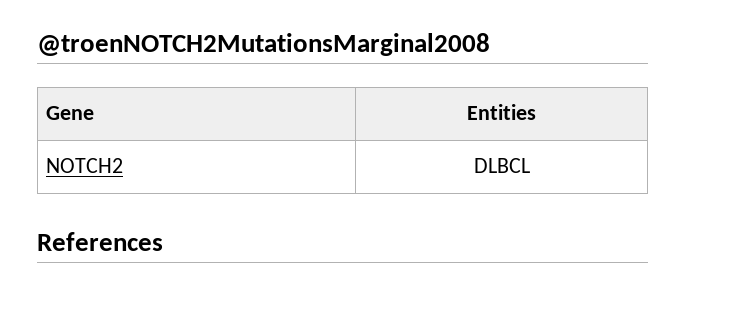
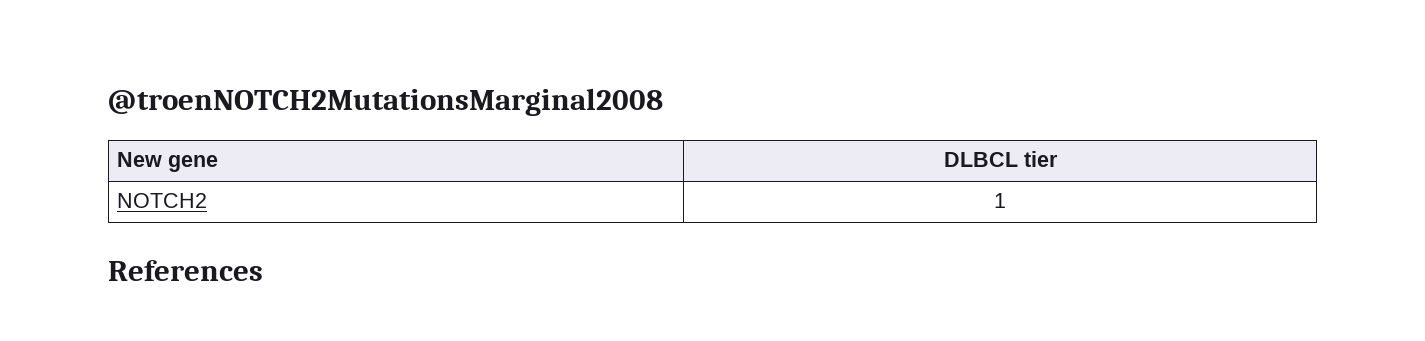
- Gene | Entities
+ New gene | DLBCL tier
- NOTCH2 | DLBCL
+ NOTCH2 | 1

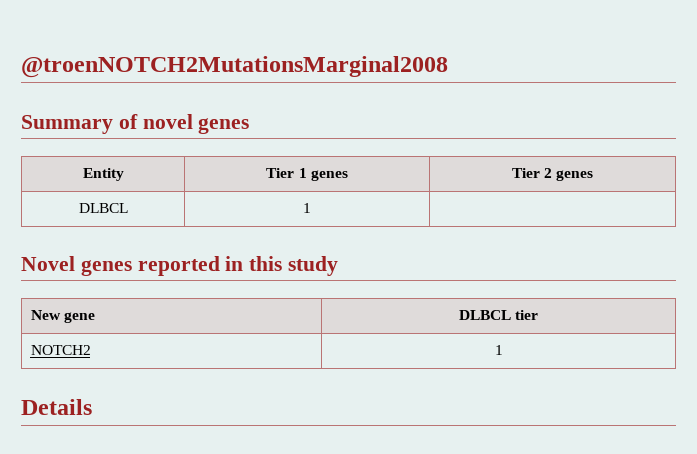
+ Summary of novel genes
+ Entity | Tier 1 genes | Tier 2 genes
+ DLBCL | 1 |
+ Novel genes reported in this study
- References
+ Details

